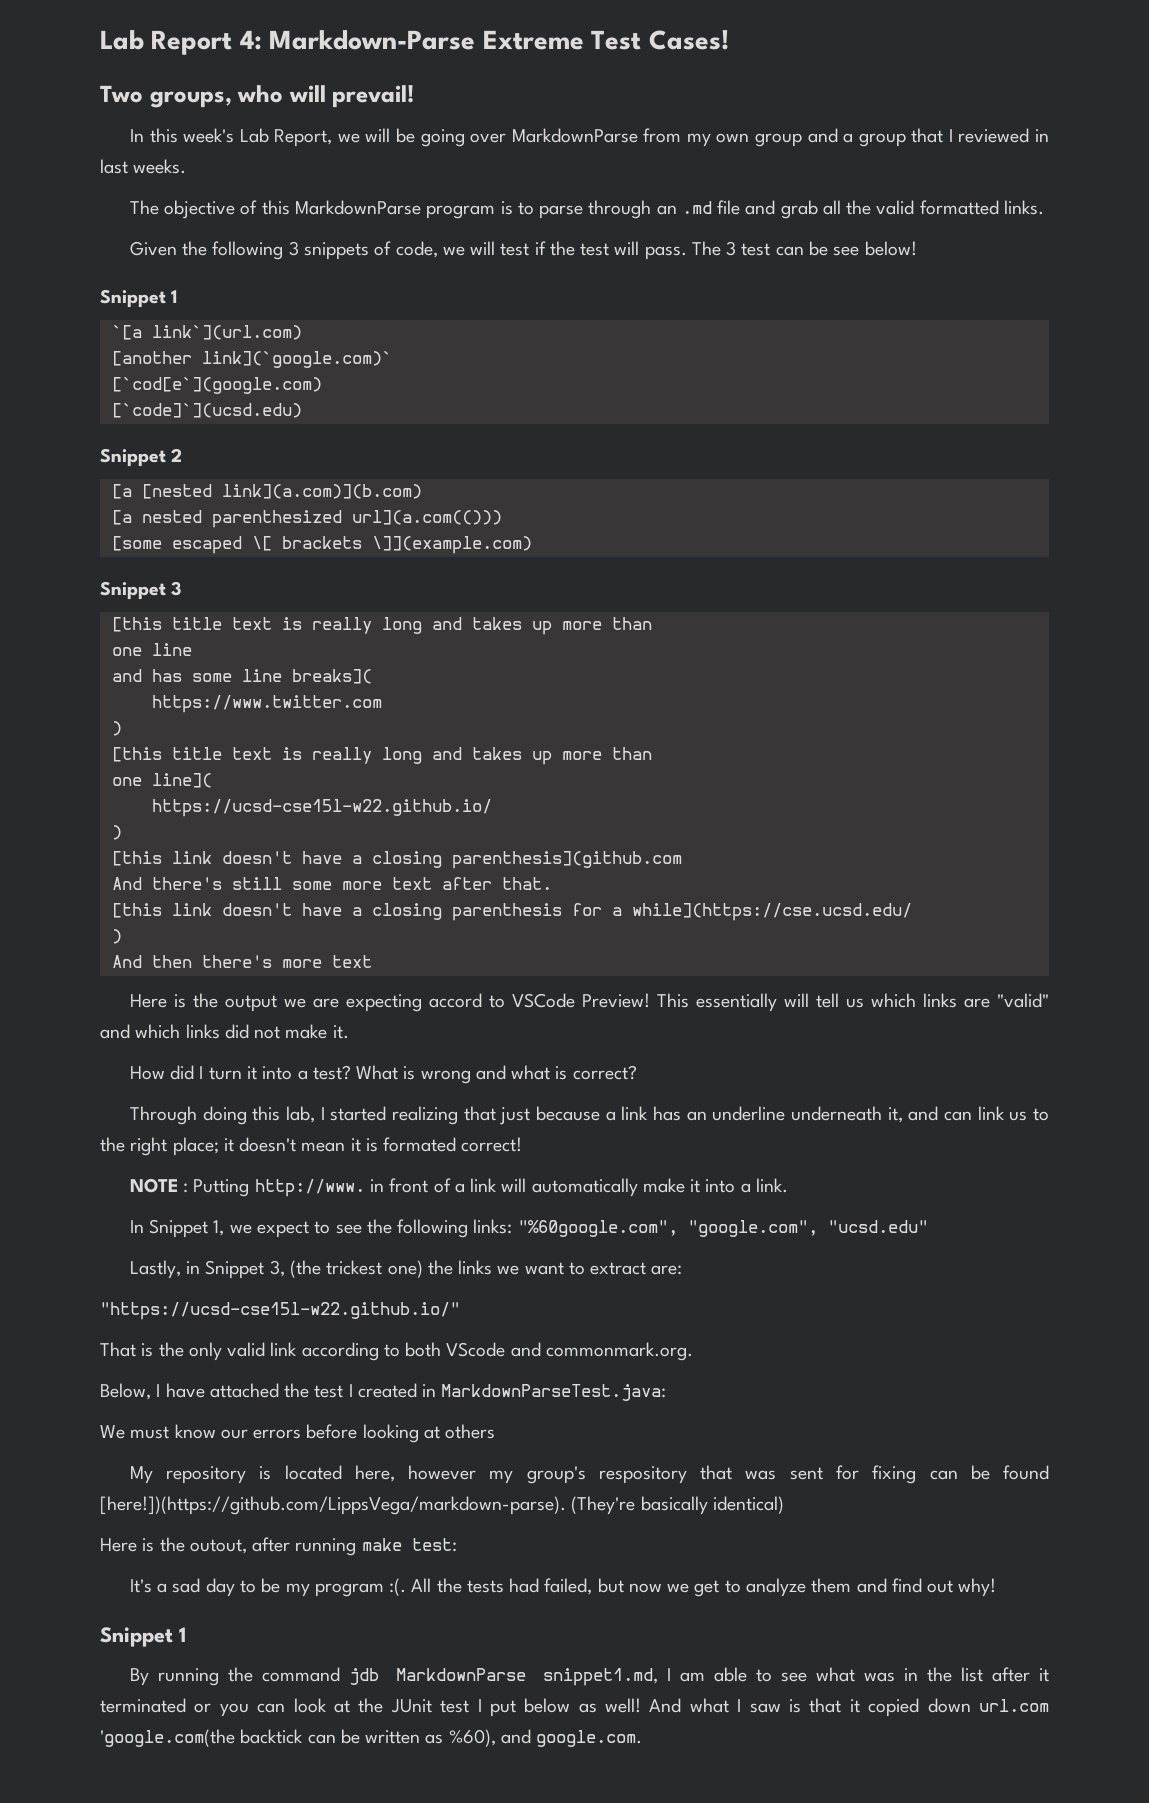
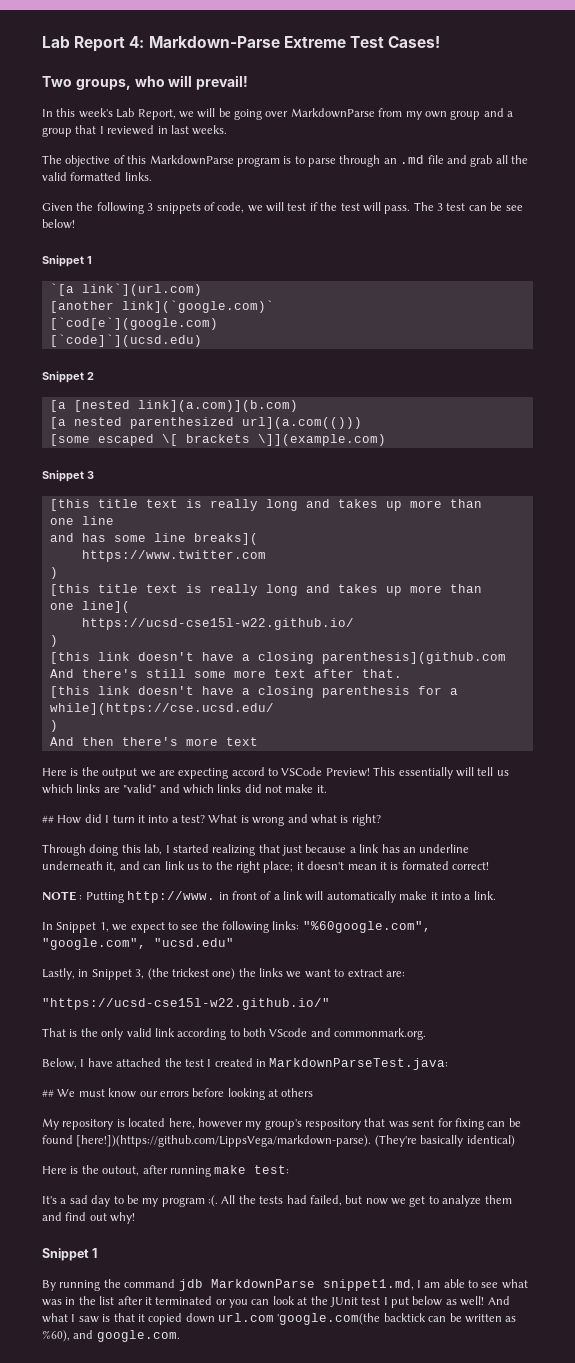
- How did I turn it into a test?
+ ## How did I turn it into a test?
- What is wrong and what is correct?
+ What is wrong and what is right?
- We must know our errors before looking at others
+ ## We must know our errors before looking at others

